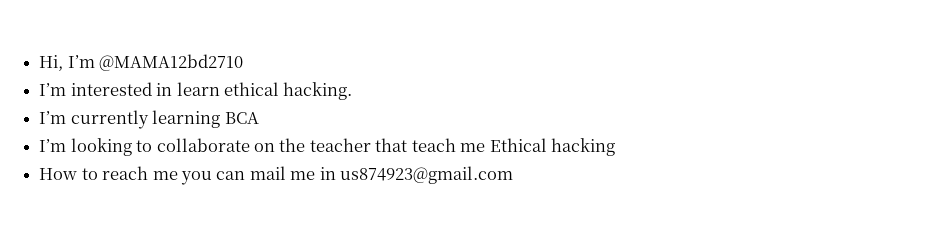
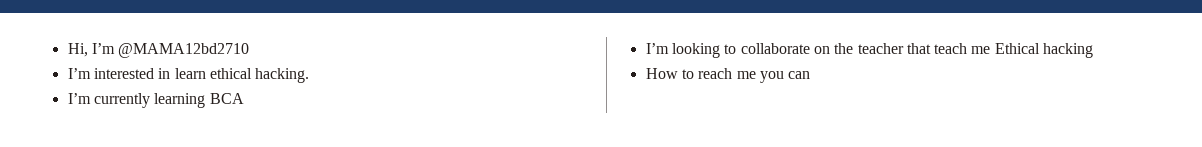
- How to reach me you can mail me in us874923@gmail.com
+ How to reach me you can

